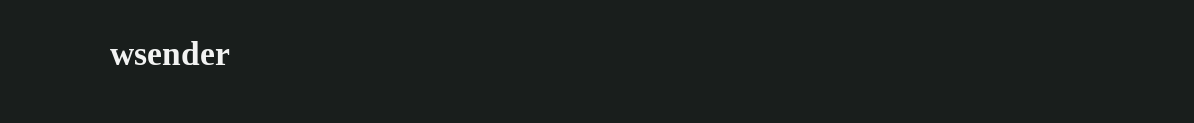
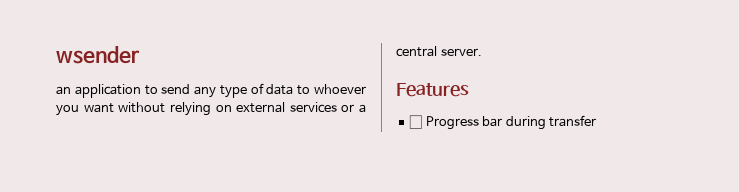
+ an application to send any type of data to whoever you want without relying on external services or a central server.
+ Features
+ ☐ Progress bar during transfer

